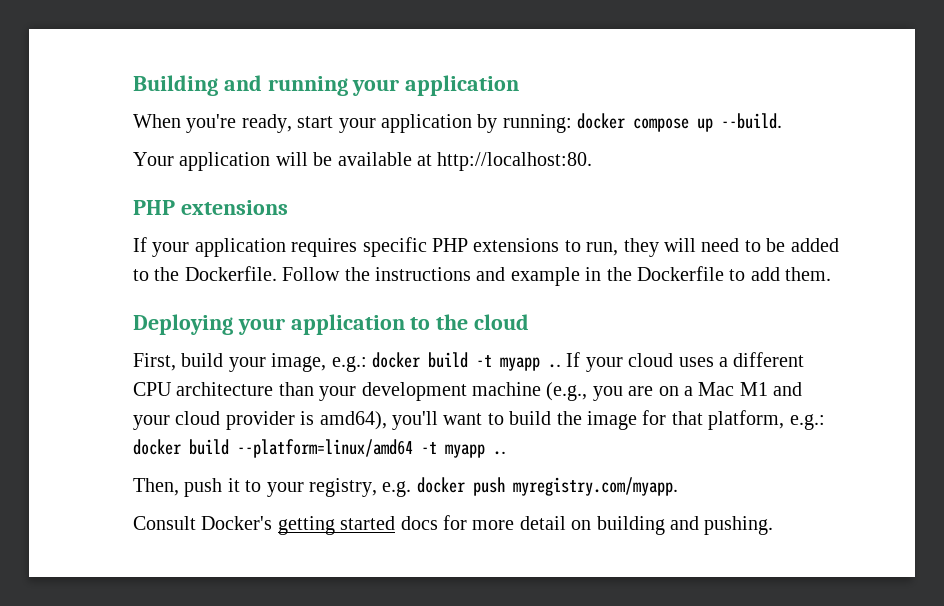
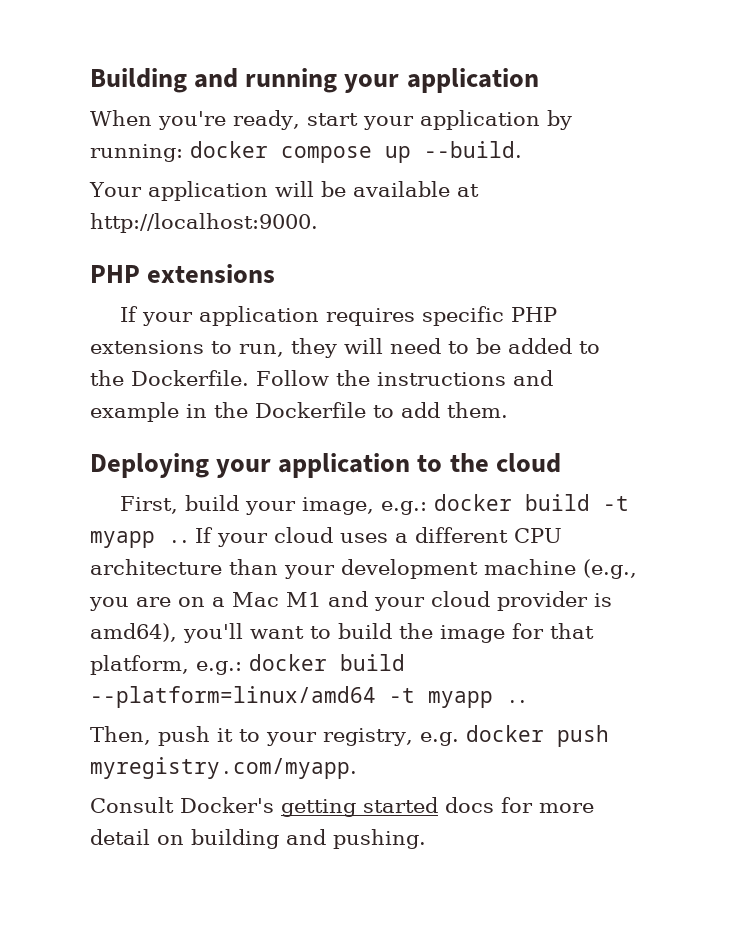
- Your application will be available at http://localhost:80.
+ Your application will be available at http://localhost:9000.

